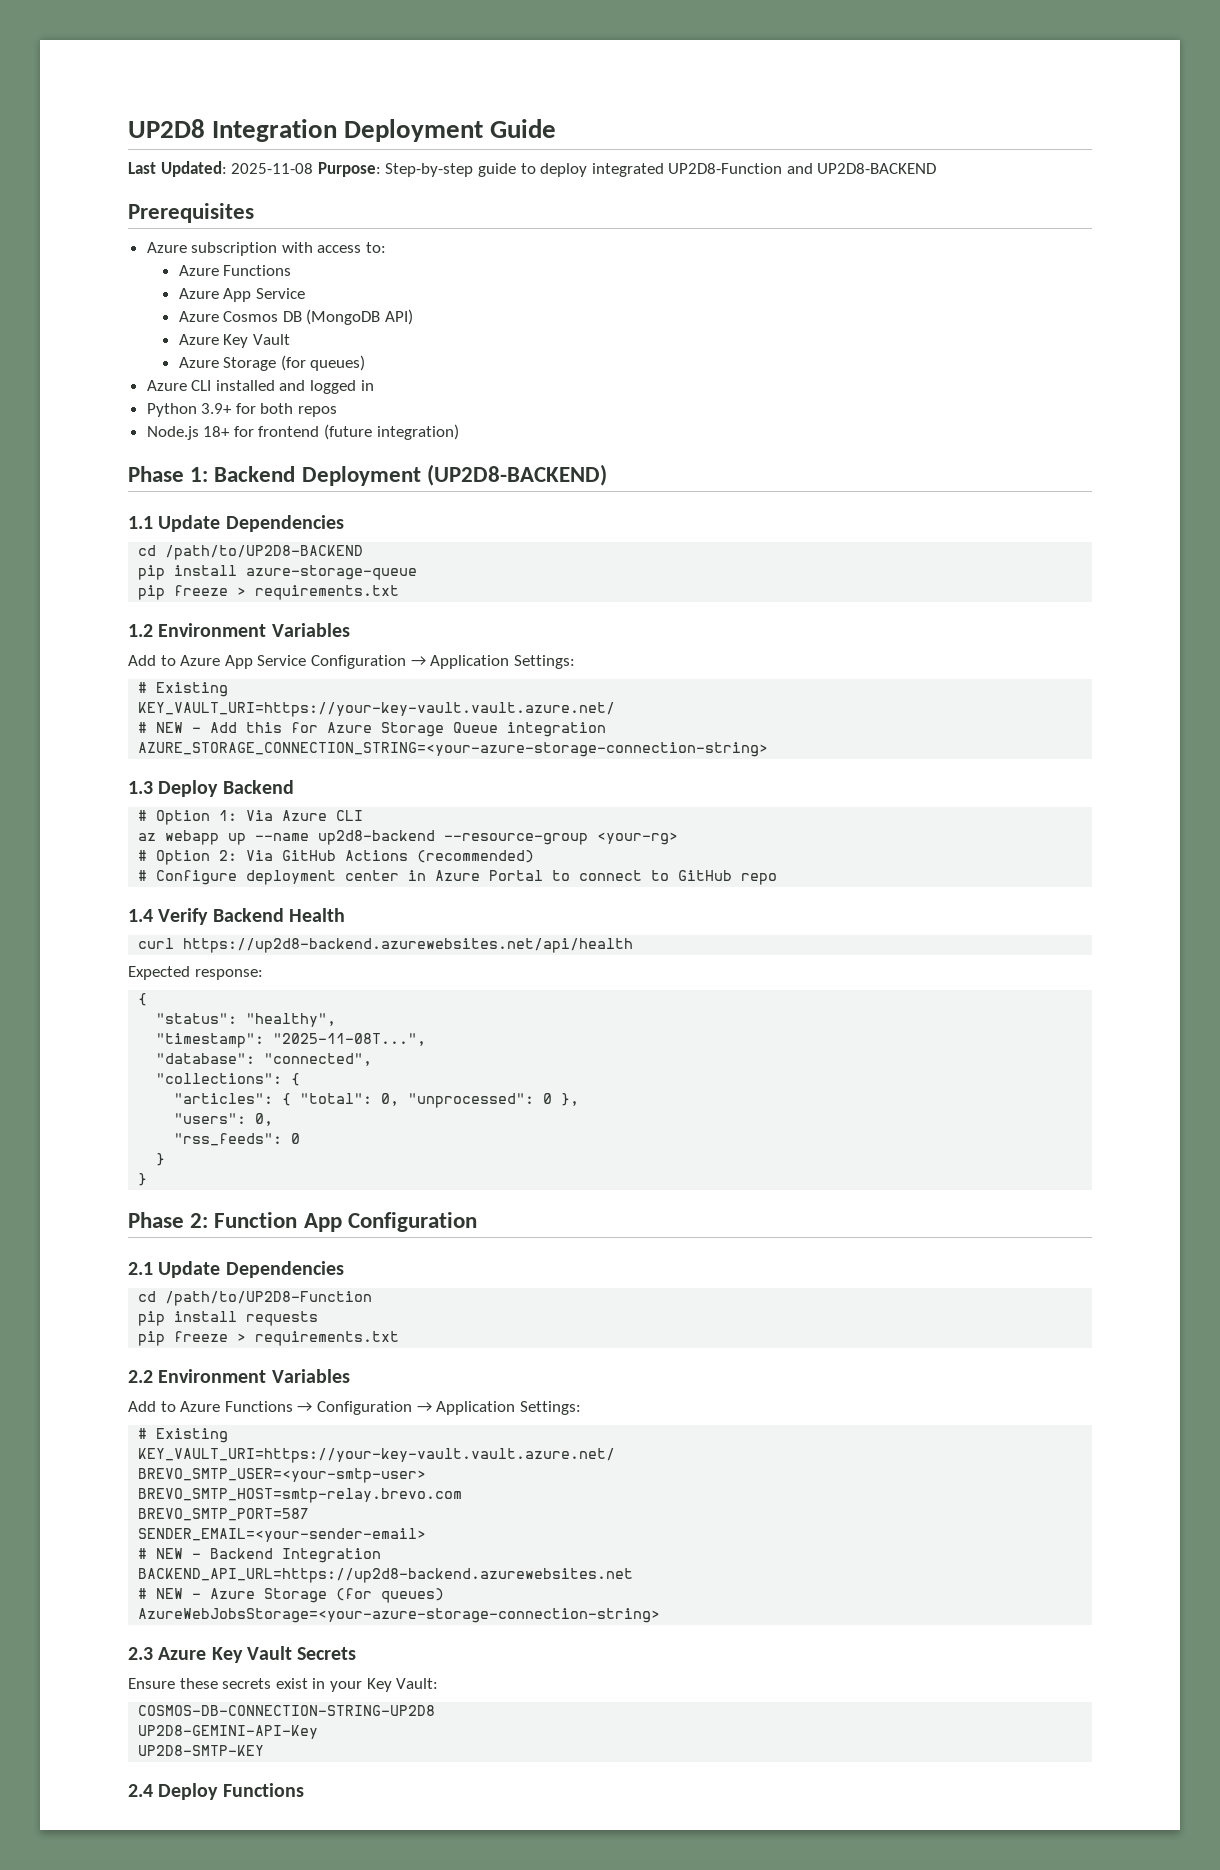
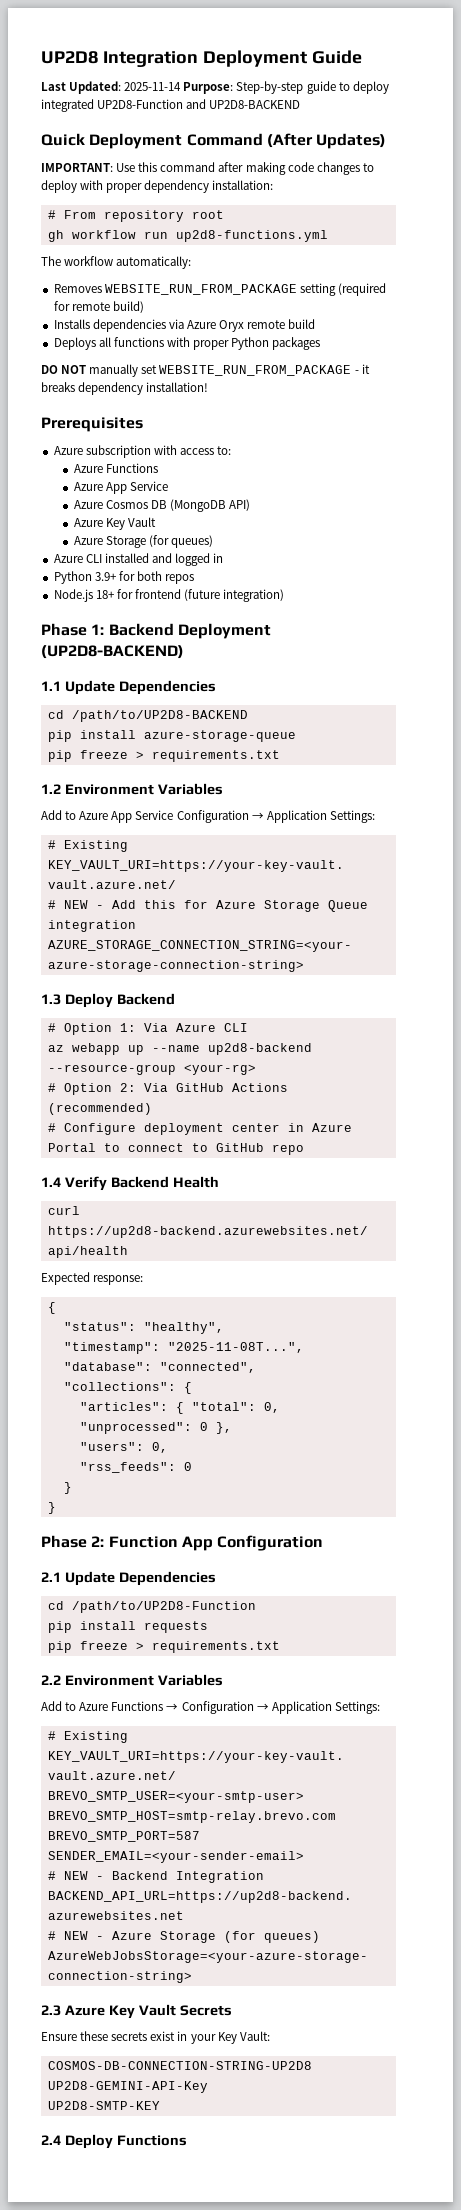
- Last Updated: 2025-11-08 Purpose: Step-by-step guide to deploy integrated UP2D8-Function and UP2D8-BACKEND
+ Last Updated: 2025-11-14 Purpose: Step-by-step guide to deploy integrated UP2D8-Function and UP2D8-BACKEND
+ Quick Deployment Command (After Updates)
+ IMPORTANT: Use this command after making code changes to deploy with proper dependency installation:
+ # From repository root
+ gh workflow run up2d8-functions.yml
+ The workflow automatically:
+ Removes WEBSITE_RUN_FROM_PACKAGE setting (required for remote build)
+ Installs dependencies via Azure Oryx remote build
+ Deploys all functions with proper Python packages
+ DO NOT manually set WEBSITE_RUN_FROM_PACKAGE - it breaks dependency installation!

